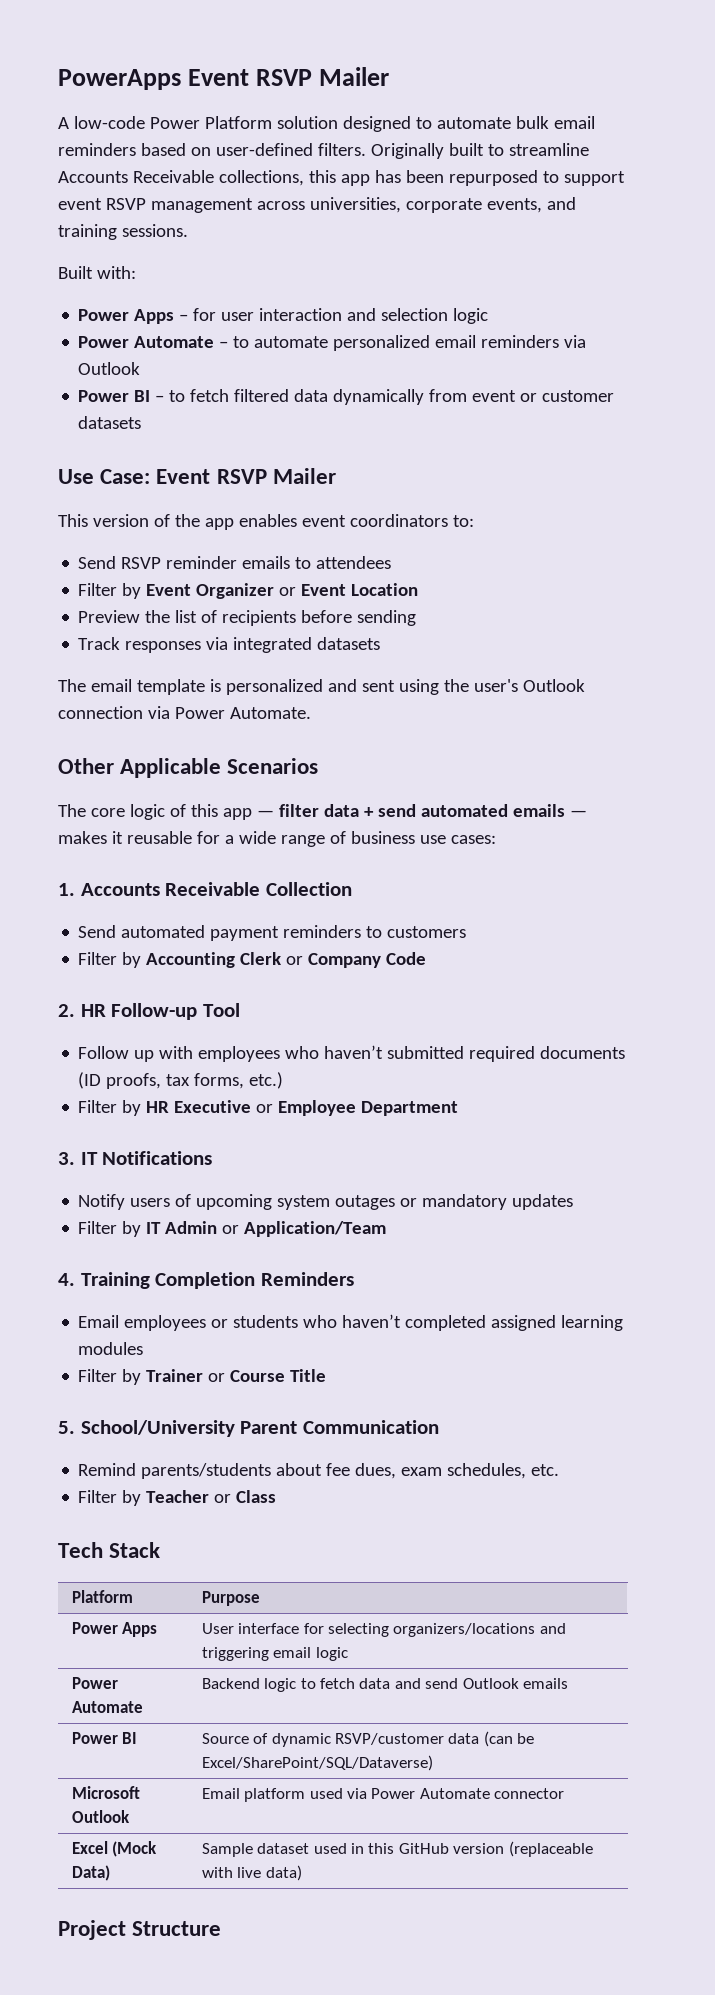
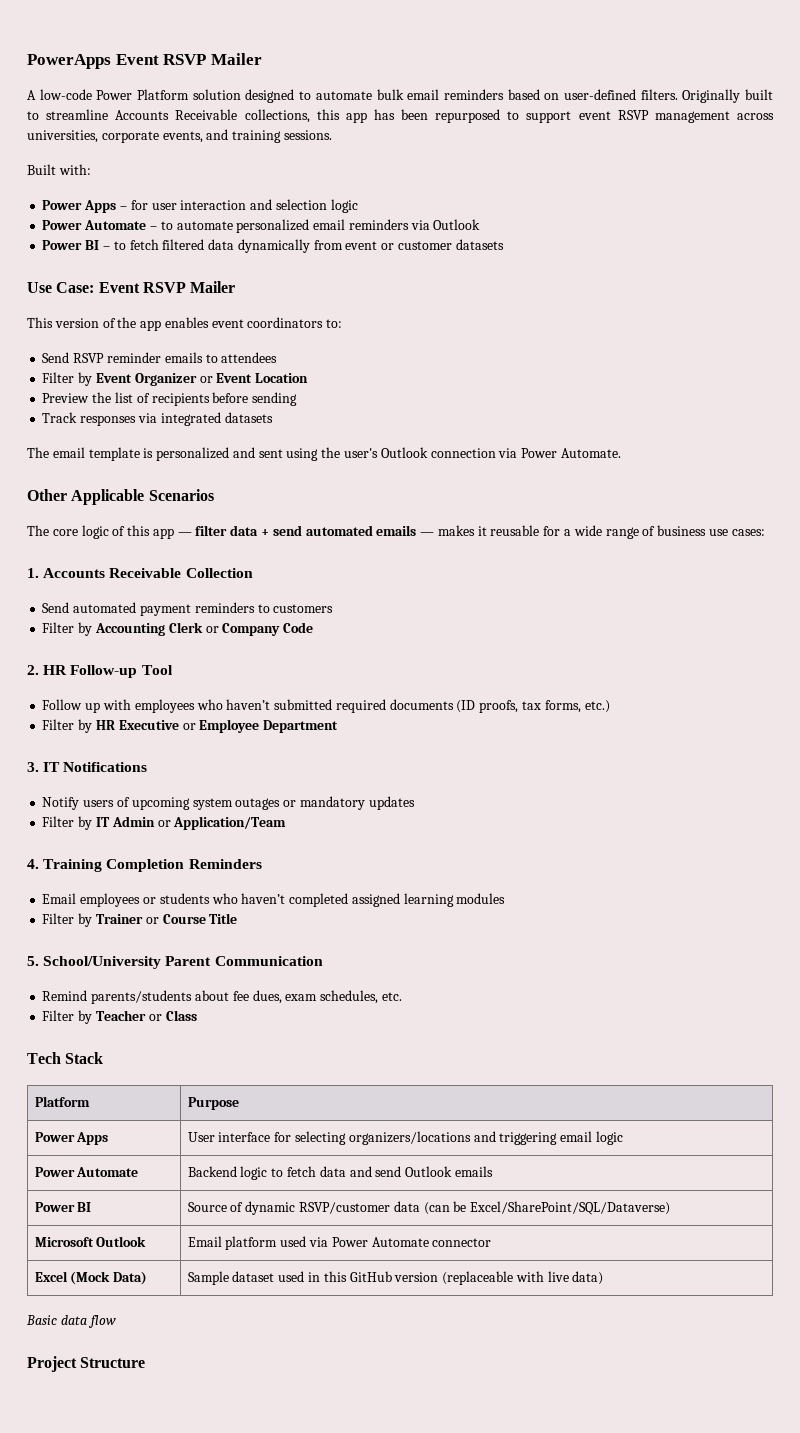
+ Basic data flow

